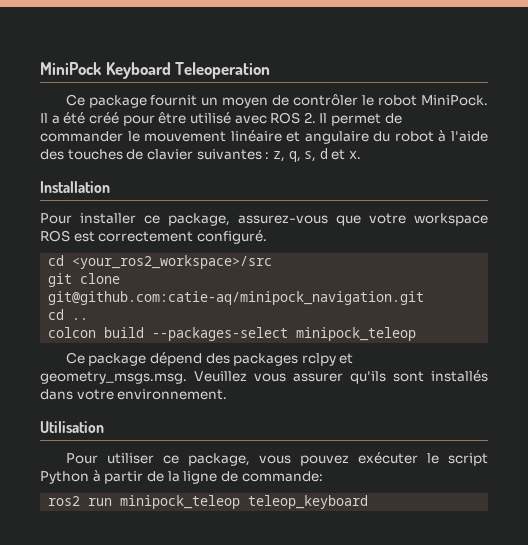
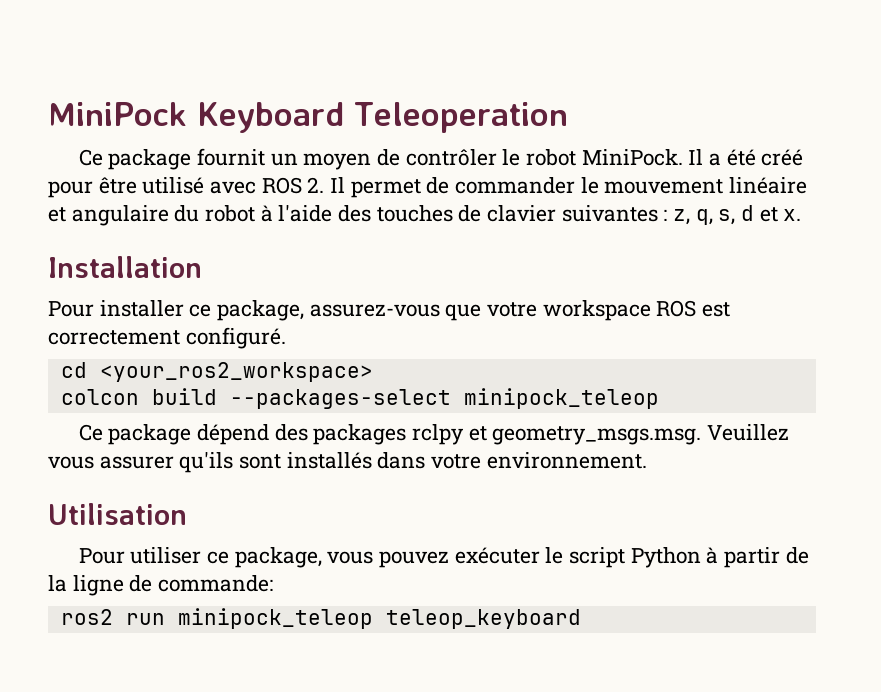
- cd <your_ros2_workspace>/src
- git clone git@github.com:catie-aq/minipock_navigation.git
- cd ..
+ cd <your_ros2_workspace>

